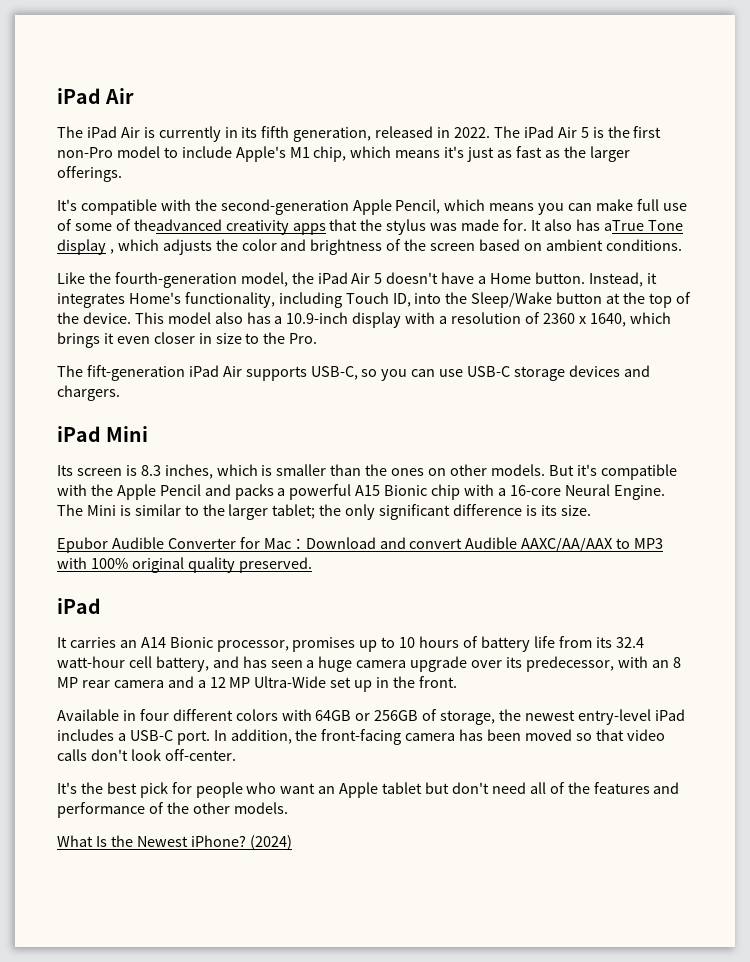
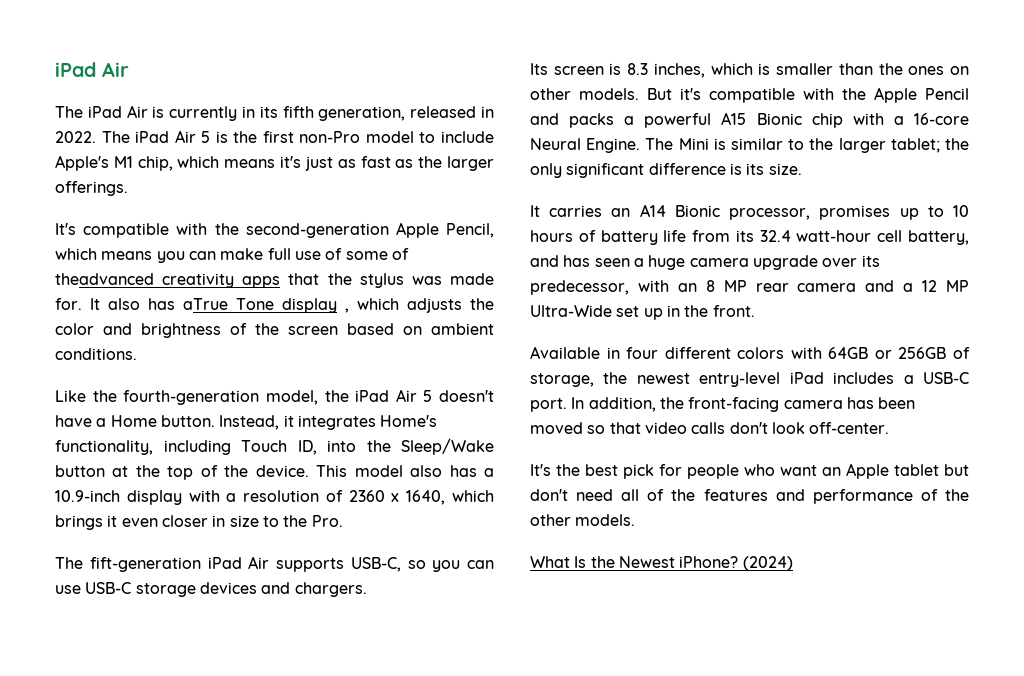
- iPad Mini
- Epubor Audible Converter for Mac：Download and convert Audible AAXC/AA/AAX to MP3 with 100% original quality preserved.
- iPad

